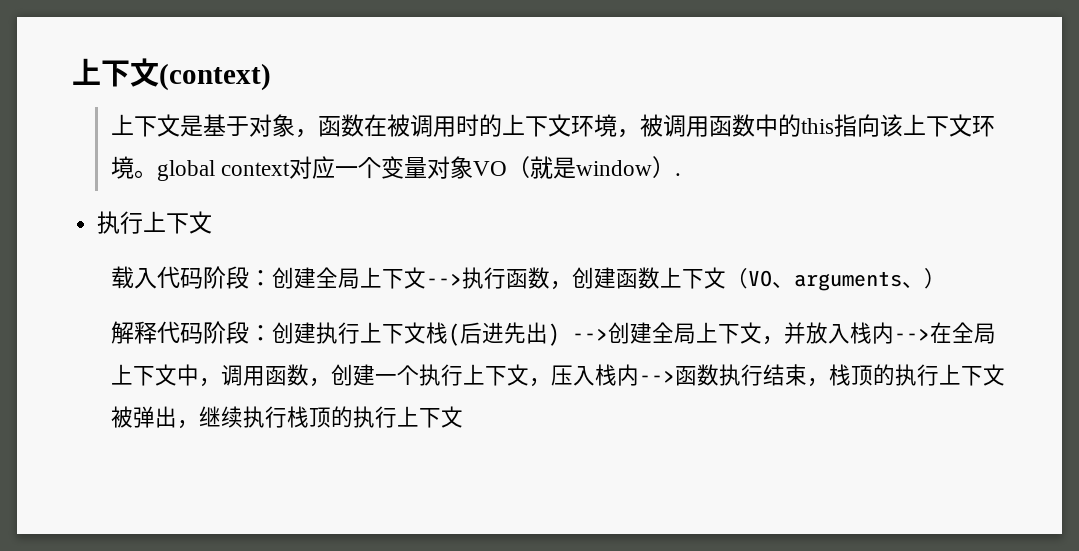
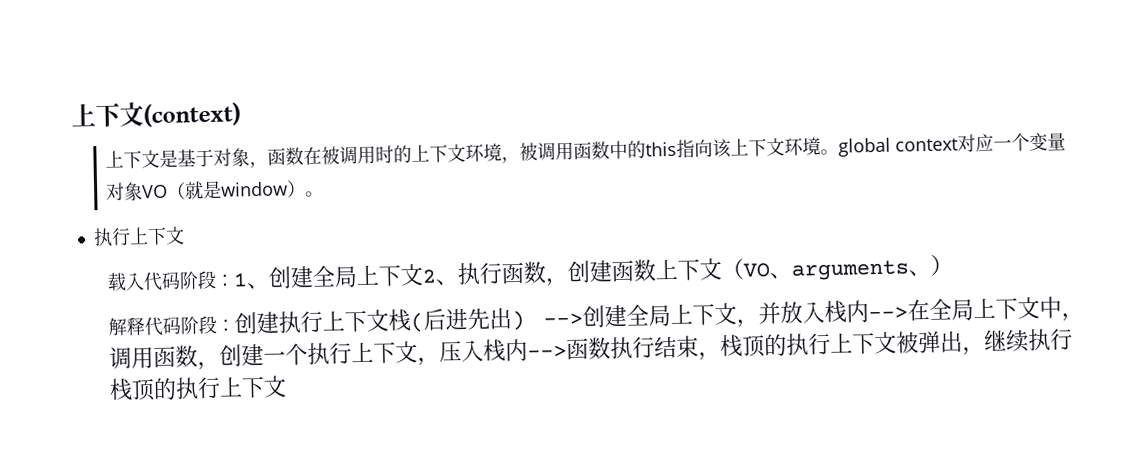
- 上下文是基于对象，函数在被调用时的上下文环境，被调用函数中的this指向该上下文环境。global context对应一个变量对象VO（就是window）.
+ 上下文是基于对象，函数在被调用时的上下文环境，被调用函数中的this指向该上下文环境。global context对应一个变量对象VO（就是window）。
- 载入代码阶段：创建全局上下文-->执行函数，创建函数上下文（VO、arguments、）
+ 载入代码阶段：1、创建全局上下文2、执行函数，创建函数上下文（VO、arguments、）

